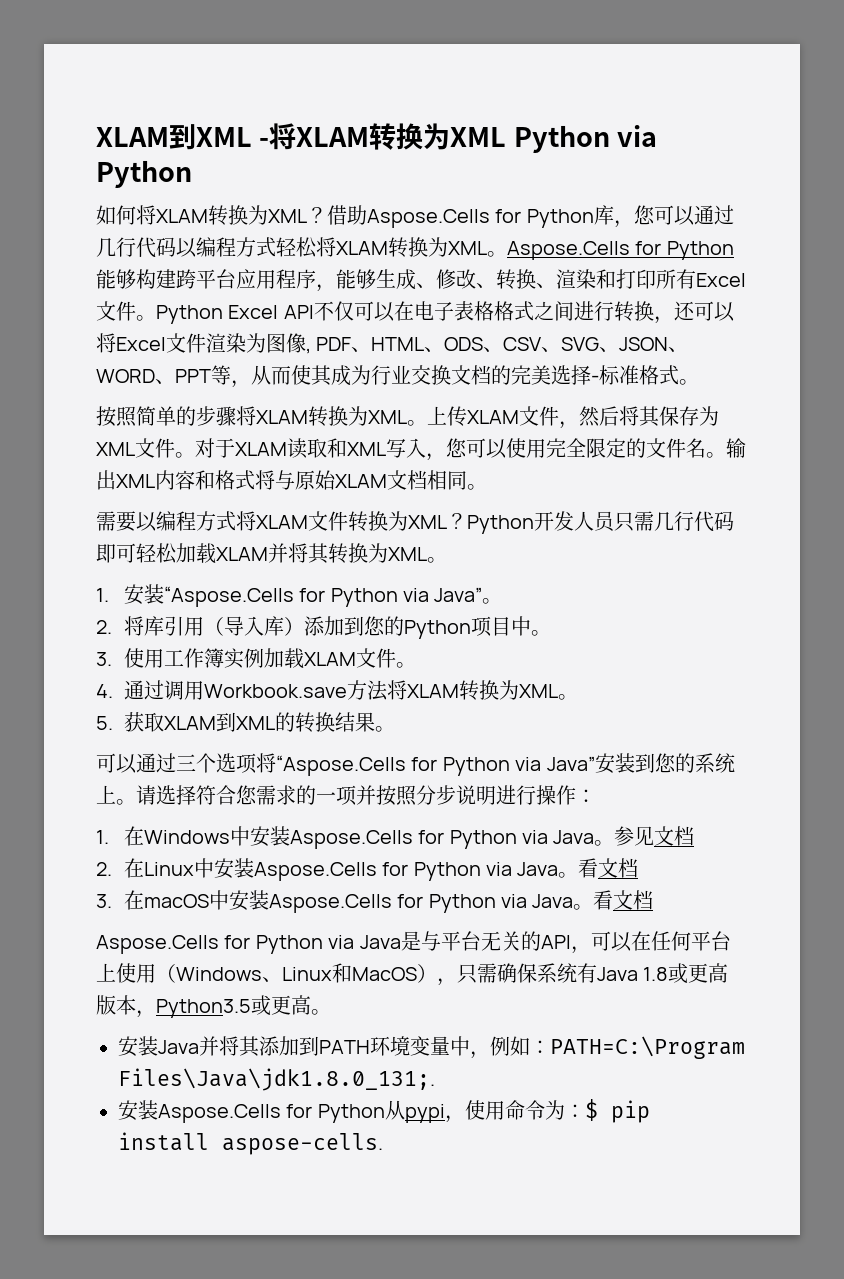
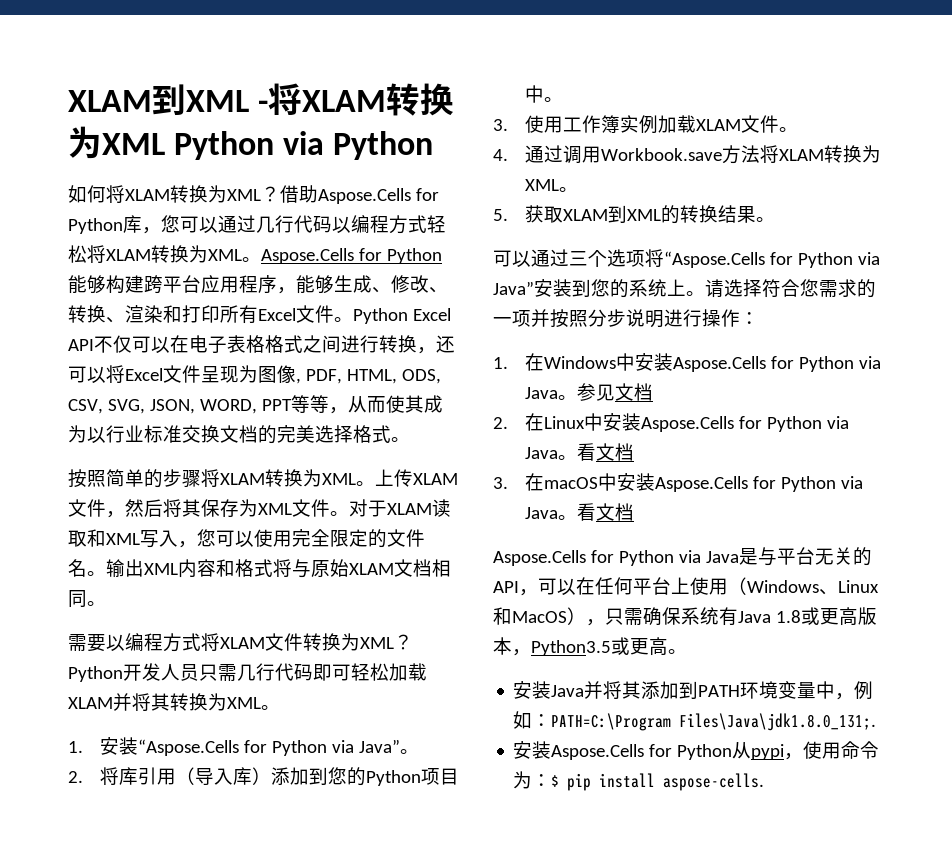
- Python Excel API不仅可以在电子表格格式之间进行转换，还可以将Excel文件渲染为图像, PDF、HTML、ODS、CSV、SVG、JSON、WORD、PPT等，从而使其成为行业交换文档的完美选择-标准格式。
+ Python Excel API不仅可以在电子表格格式之间进行转换，还可以将Excel文件呈现为图像, PDF, HTML, ODS, CSV, SVG, JSON, WORD, PPT等等，从而使其成为以行业标准交换文档的完美选择格式。

